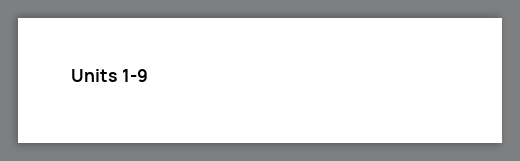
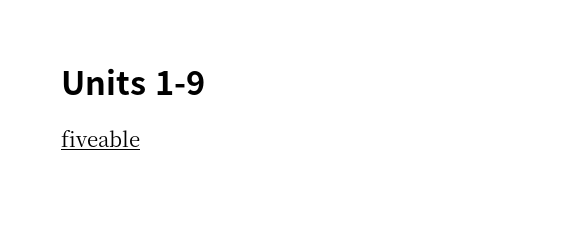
+ fiveable

